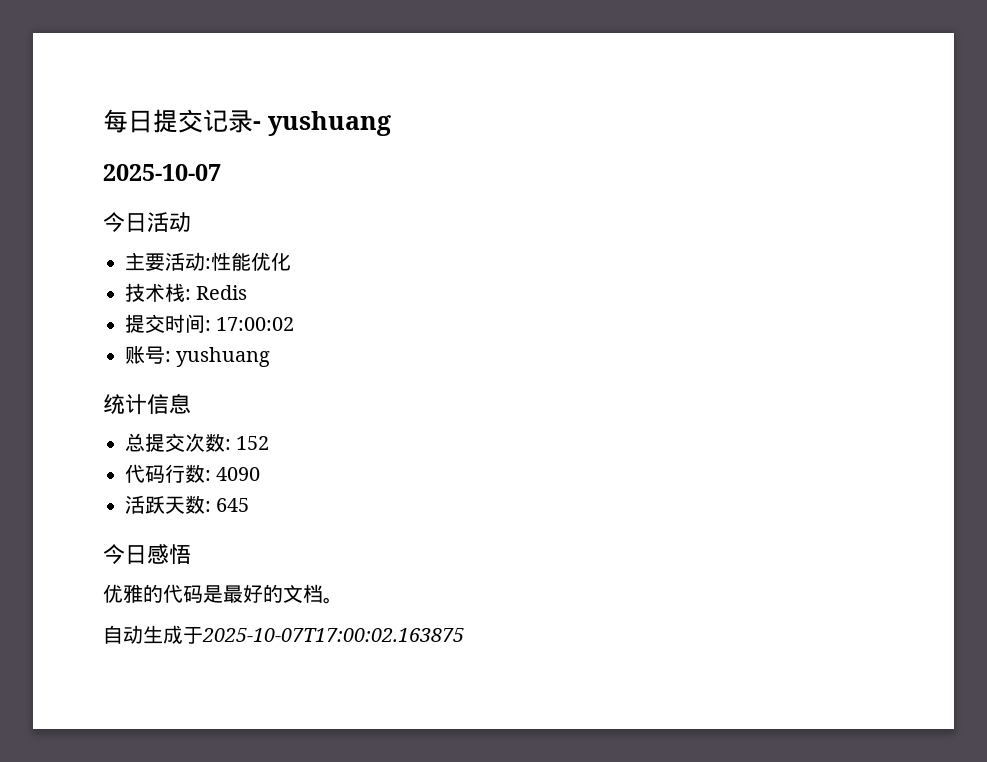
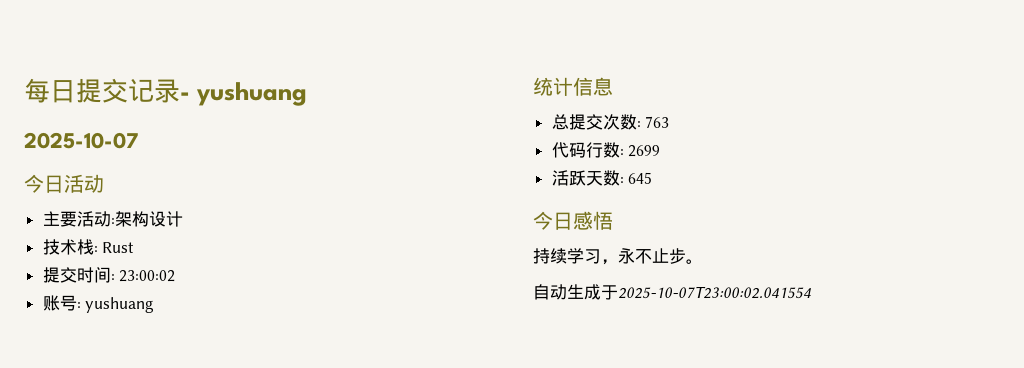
- 主要活动:性能优化
+ 主要活动:架构设计
- 技术栈: Redis
+ 技术栈: Rust
- 提交时间: 17:00:02
+ 提交时间: 23:00:02
- 总提交次数: 152
+ 总提交次数: 763
- 代码行数: 4090
+ 代码行数: 2699
- 优雅的代码是最好的文档。
+ 持续学习，永不止步。
- 自动生成于2025-10-07T17:00:02.163875
+ 自动生成于2025-10-07T23:00:02.041554

